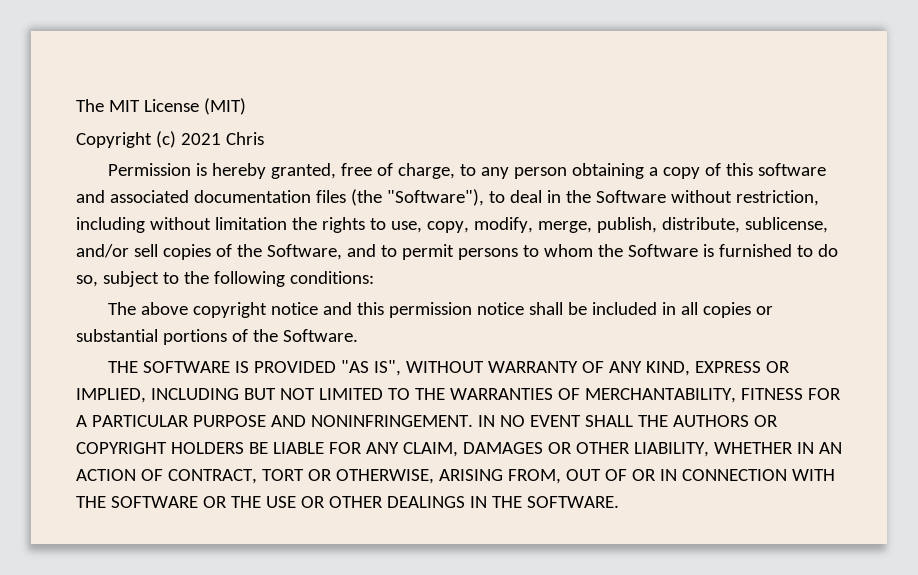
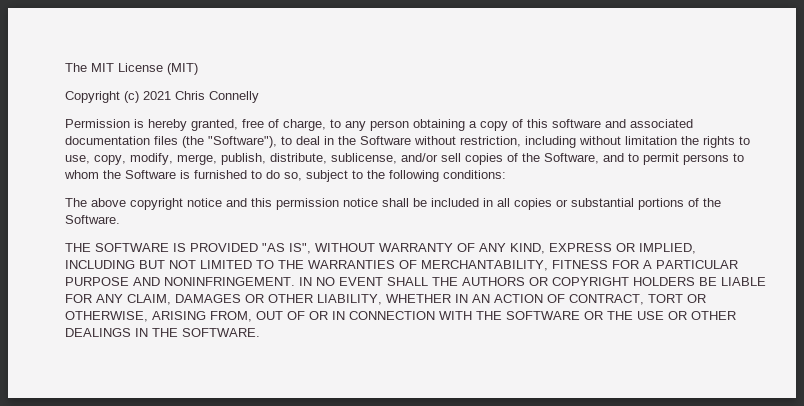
- Copyright (c) 2021 Chris
+ Copyright (c) 2021 Chris Connelly

